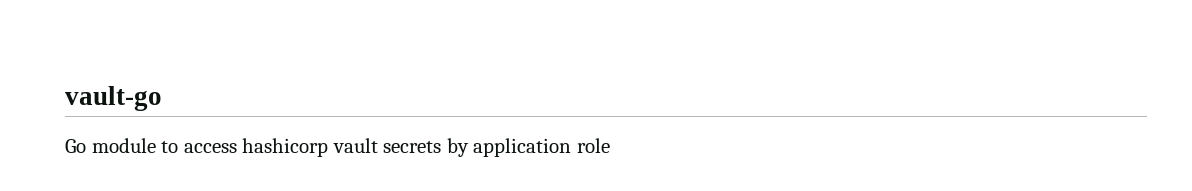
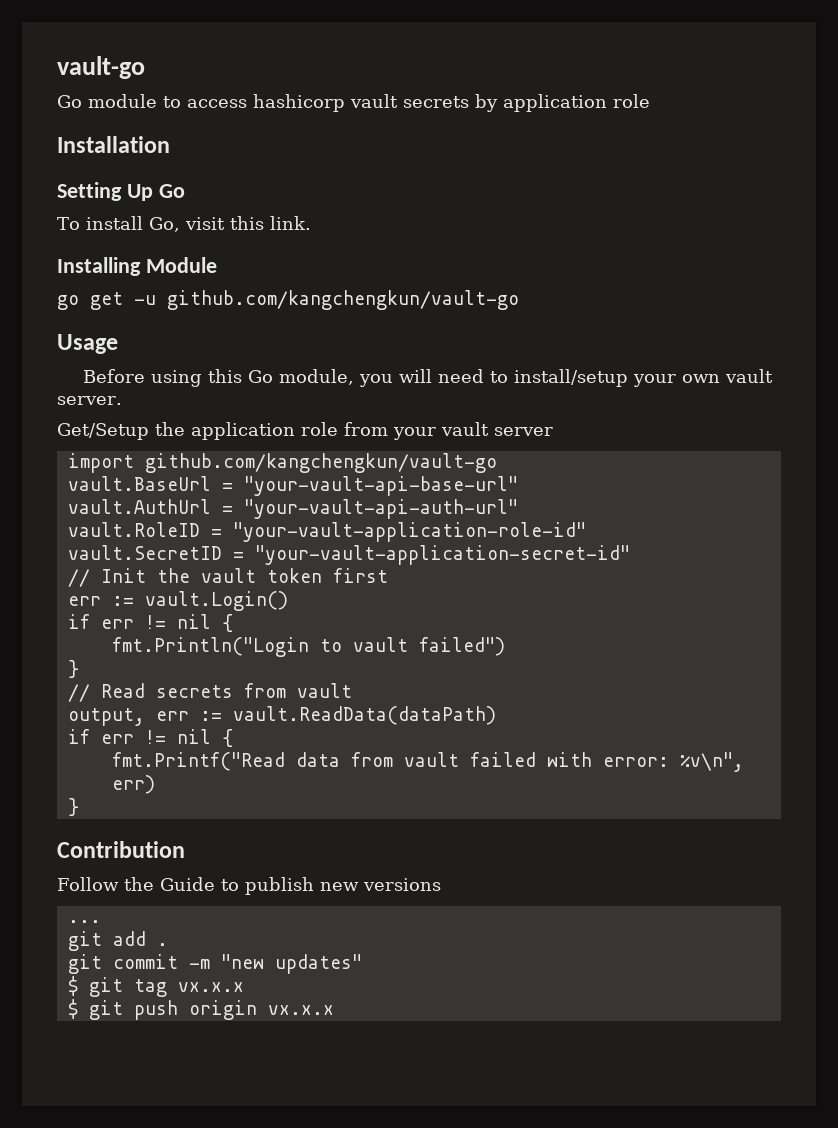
+ Installation
+ Setting Up Go
+ To install Go, visit this link.
+ Installing Module
+ go get -u github.com/kangchengkun/vault-go
+ Usage
+ Before using this Go module, you will need to install/setup your own vault server.
+ Get/Setup the application role from your vault server
+ import github.com/kangchengkun/vault-go
+ vault.BaseUrl = "your-vault-api-base-url"
+ vault.AuthUrl = "your-vault-api-auth-url"
+ vault.RoleID = "your-vault-application-role-id"
+ vault.SecretID = "your-vault-application-secret-id"
+ // Init the vault token first
+ err := vault.Login()
+ if err != nil {
+ fmt.Println("Login to vault failed")
+ }
+ // Read secrets from vault
+ output, err := vault.ReadData(dataPath)
+ if err != nil {
+ fmt.Printf("Read data from vault failed with error: %v\n", err)
+ }
+ Contribution
+ Follow the Guide to publish new versions
+ ...
+ git add .
+ git commit -m "new updates"
+ $ git tag vx.x.x
+ $ git push origin vx.x.x

